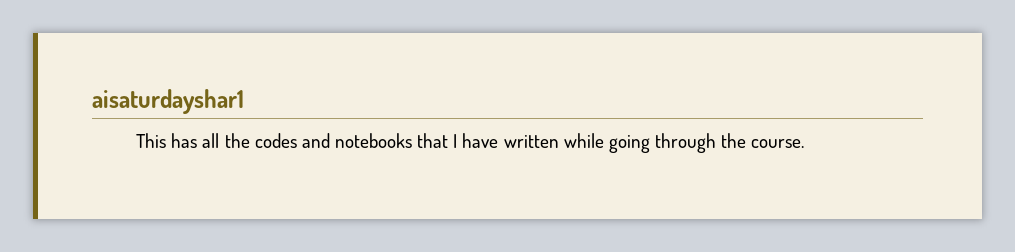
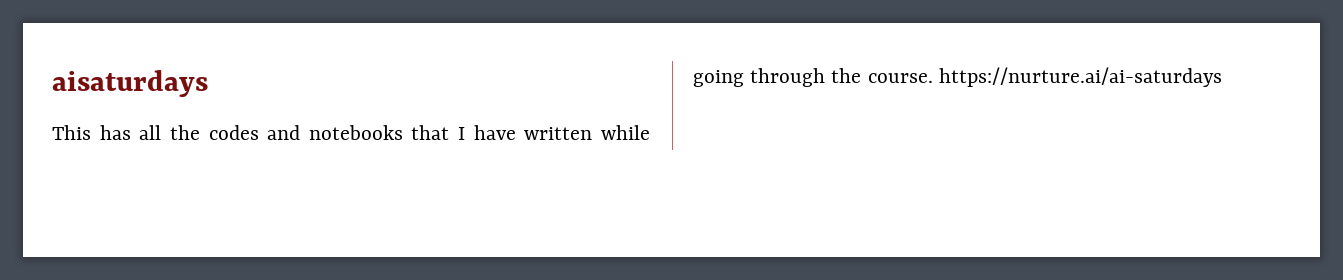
- aisaturdayshar1
+ aisaturdays
- This has all the codes and notebooks that I have written while going through the course.
+ This has all the codes and notebooks that I have written while going through the course. https://nurture.ai/ai-saturdays

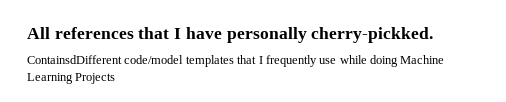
- aisaturdays
- This has all the codes and notebooks that I have written while going through the course. https://nurture.ai/ai-saturdays
+ All references that I have personally cherry-pickked.
+ ContainsdDifferent code/model templates that I frequently use while doing Machine Learning Projects

